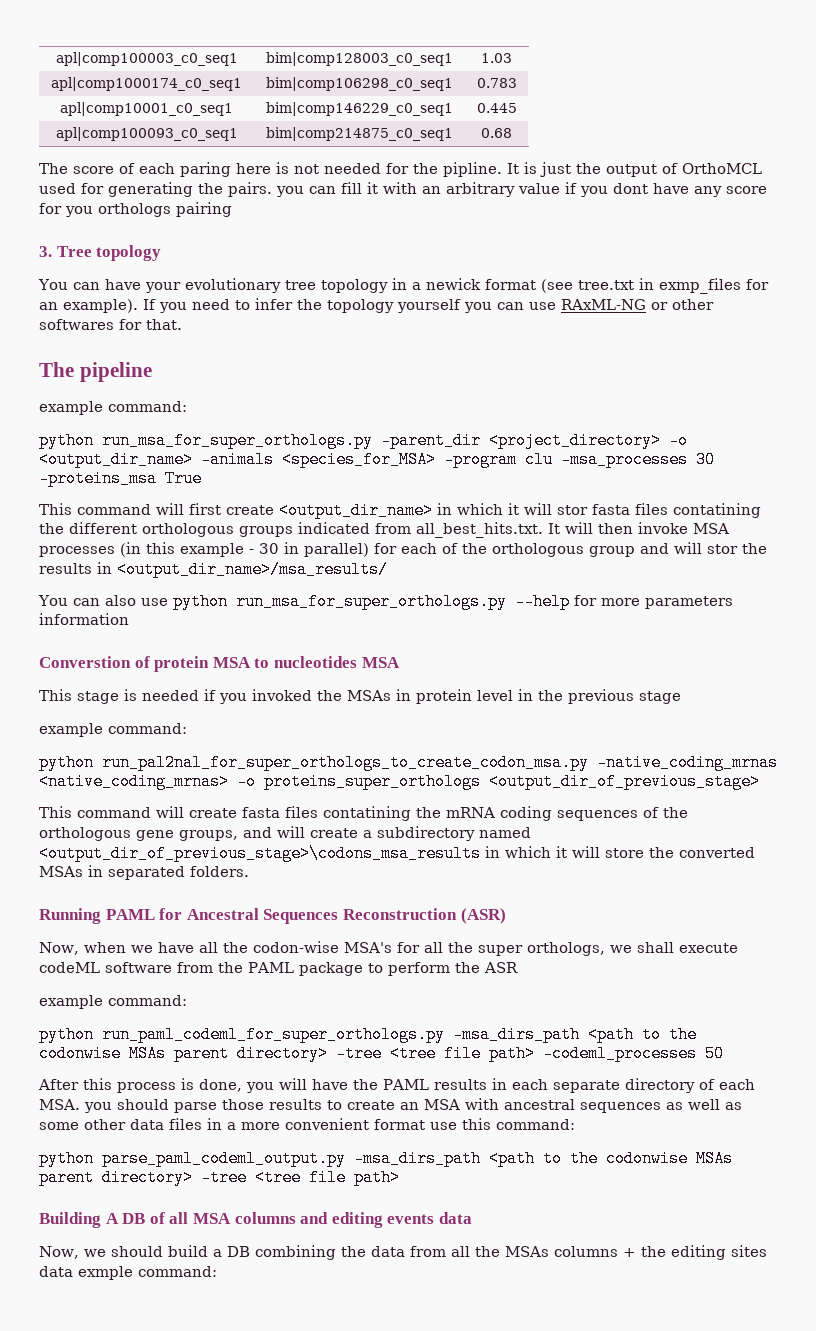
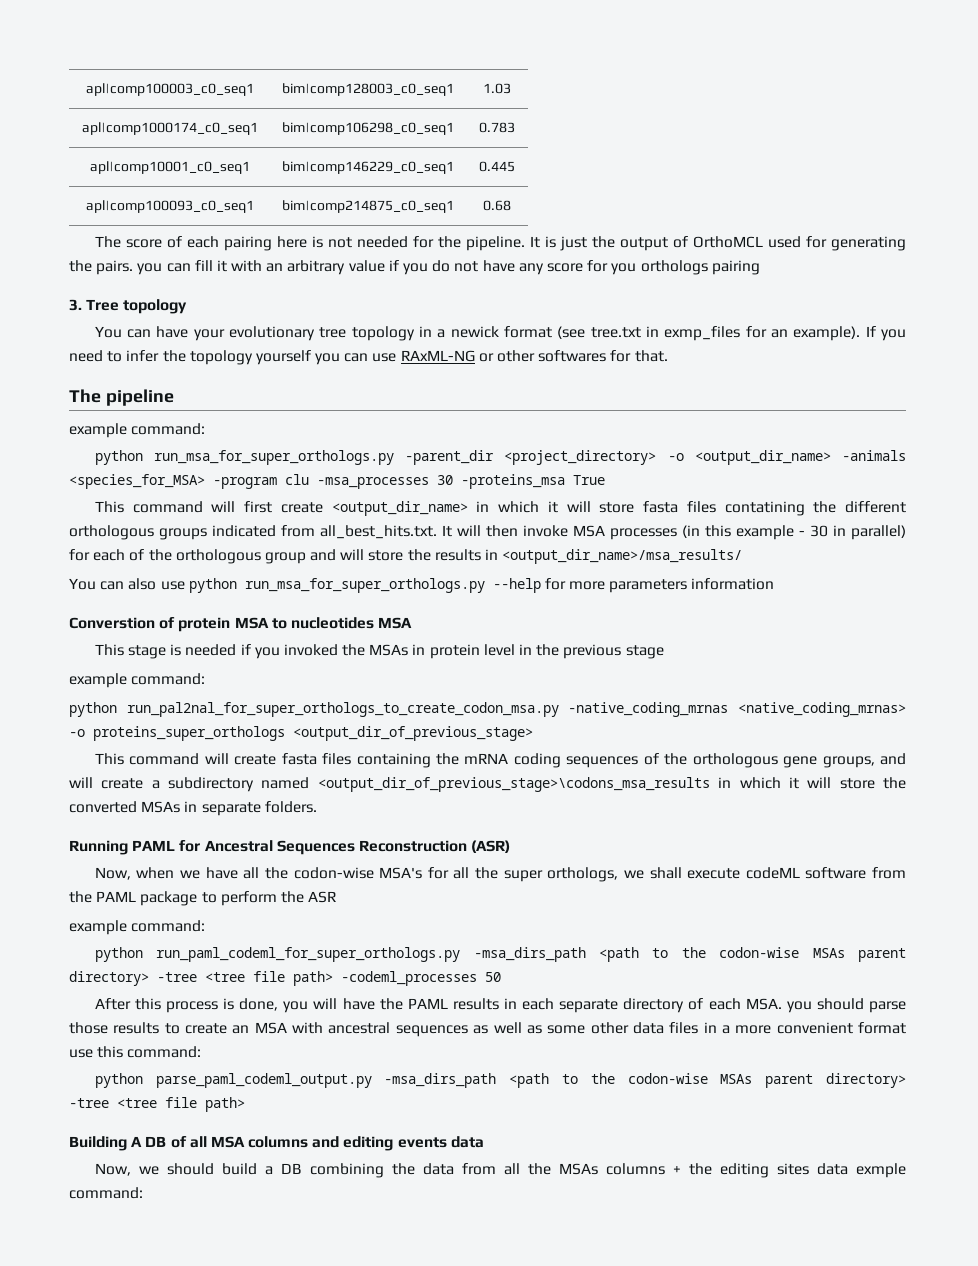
- The score of each paring here is not needed for the pipline.
+ The score of each pairing here is not needed for the pipeline.
- It is just the output of OrthoMCL used for generating the pairs. you can fill it with an arbitrary value if you dont have any score for you orthologs pairing
+ It is just the output of OrthoMCL used for generating the pairs. you can fill it with an arbitrary value if you do not have any score for you orthologs pairing
- This command will first create <output_dir_name> in which it will stor fasta files contatining the different orthologous groups indicated from all_best_hits.txt. It will then invoke MSA processes (in this example - 30 in parallel) for each of the orthologous group and will stor the results in <output_dir_name>/msa_results/
+ This command will first create <output_dir_name> in which it will store fasta files contatining the different orthologous groups indicated from all_best_hits.txt. It will then invoke MSA processes (in this example - 30 in parallel) for each of the orthologous group and will store the results in <output_dir_name>/msa_results/
- This command will create fasta files contatining the mRNA coding sequences of the orthologous gene groups, and will create a subdirectory named <output_dir_of_previous_stage>\codons_msa_results in which it will store the converted MSAs in separated folders.
+ This command will create fasta files containing the mRNA coding sequences of the orthologous gene groups, and will create a subdirectory named <output_dir_of_previous_stage>\codons_msa_results in which it will store the converted MSAs in separate folders.
- python run_paml_codeml_for_super_orthologs.py -msa_dirs_path <path to the codonwise MSAs parent directory> -tree <tree file path> -codeml_processes 50
+ python run_paml_codeml_for_super_orthologs.py -msa_dirs_path <path to the codon-wise MSAs parent directory> -tree <tree file path> -codeml_processes 50
- python parse_paml_codeml_output.py -msa_dirs_path <path to the codonwise MSAs parent directory> -tree <tree file path>
+ python parse_paml_codeml_output.py -msa_dirs_path <path to the codon-wise MSAs parent directory> -tree <tree file path>

